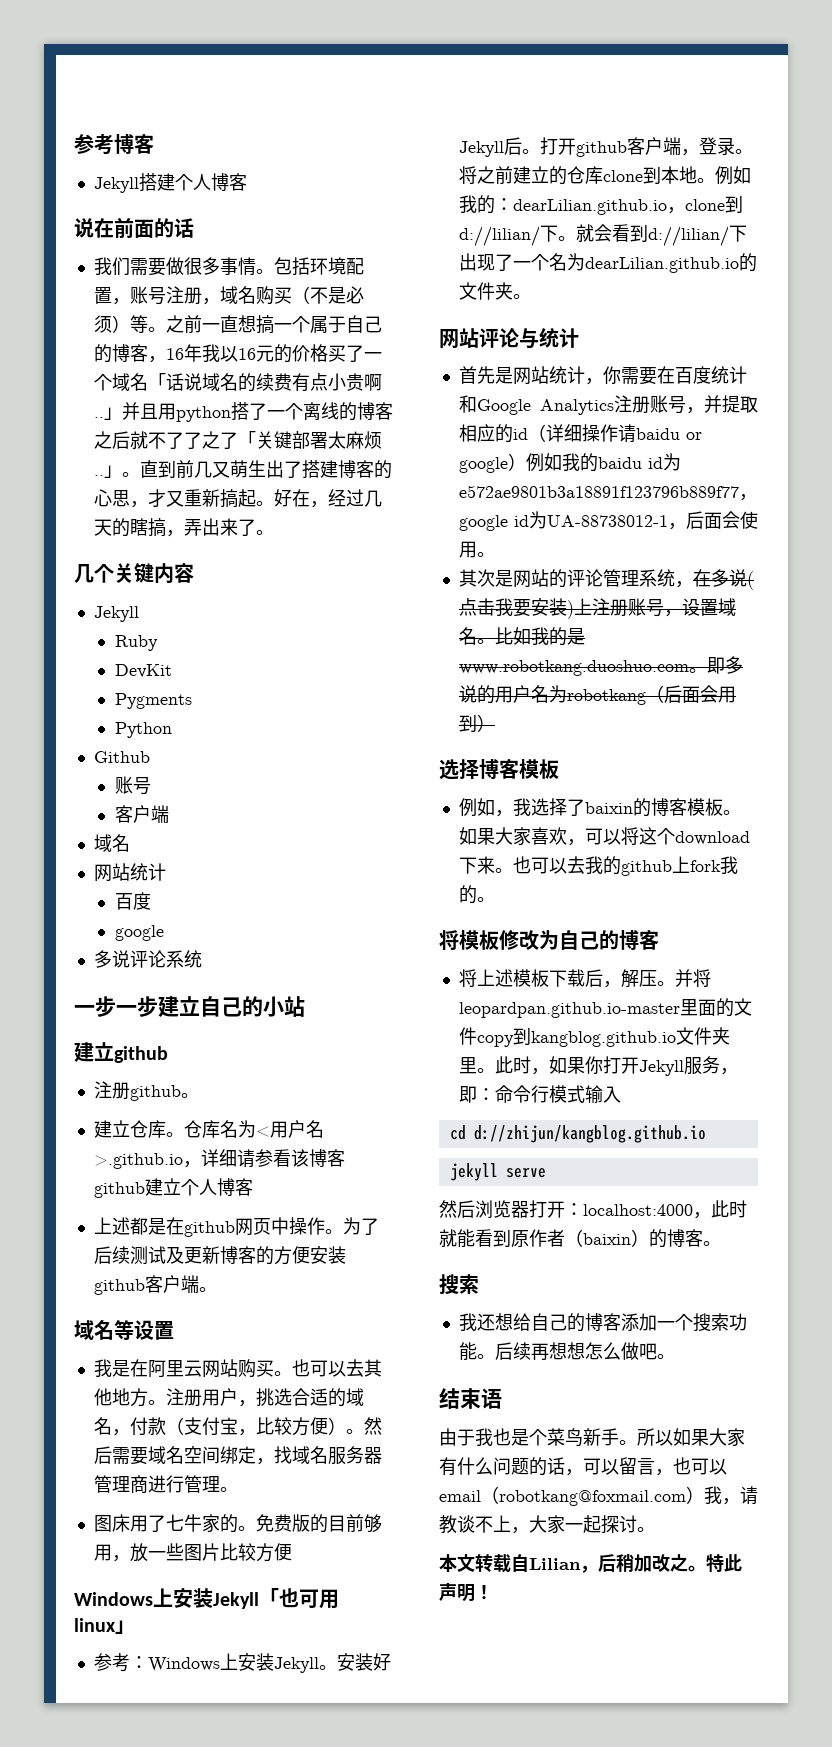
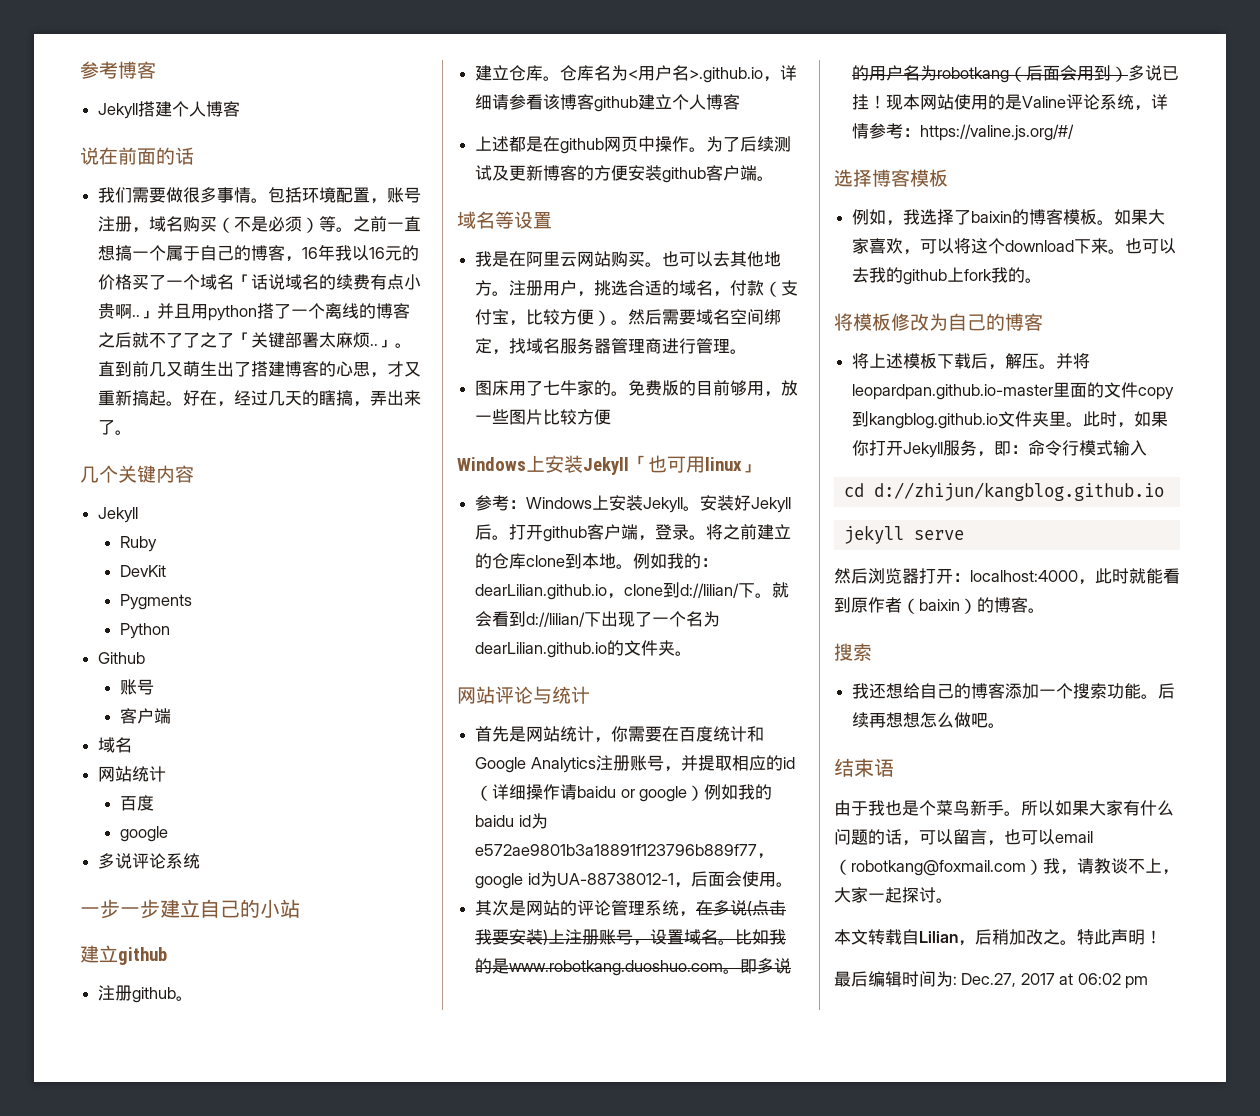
- 即多说的用户名为robotkang（后面会用到）
+ 即多说的用户名为robotkang（后面会用到）多说已挂！现本网站使用的是Valine评论系统，详情参考：https://valine.js.org/#/
+ 最后编辑时间为: Dec.27, 2017 at 06:02 pm

